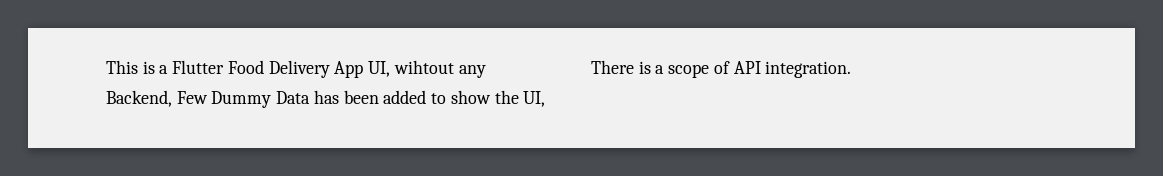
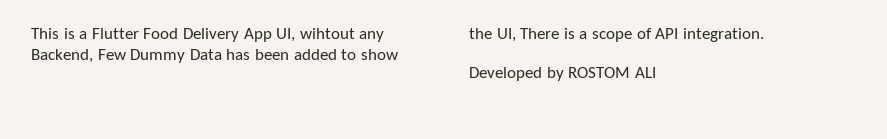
+ Developed by ROSTOM ALI

